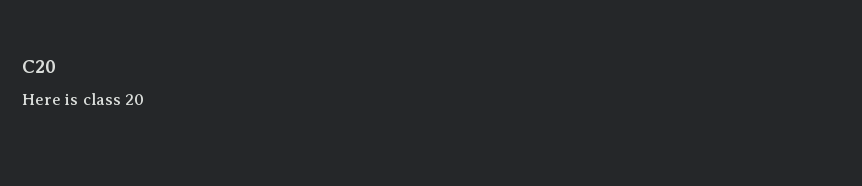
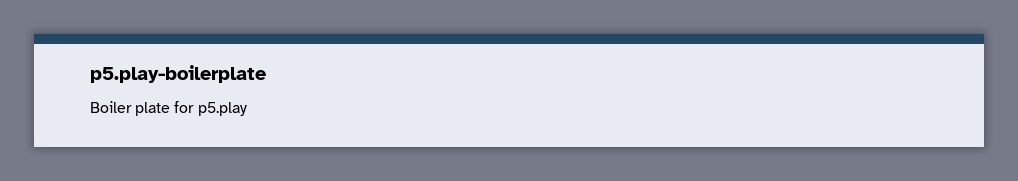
- C20
- Here is class 20
+ p5.play-boilerplate
+ Boiler plate for p5.play

